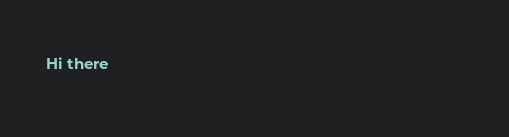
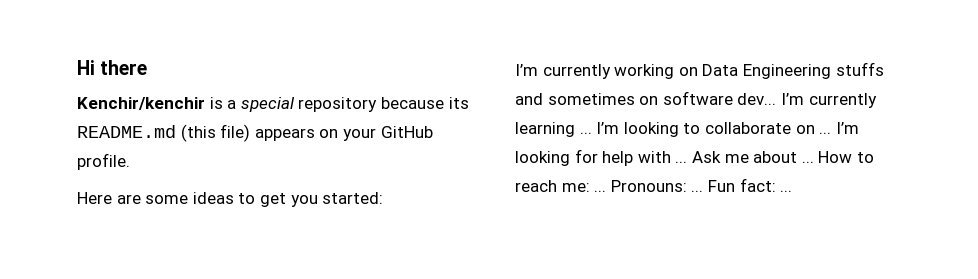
+ Kenchir/kenchir is a special repository because its README.md (this file) appears on your GitHub profile.
+ Here are some ideas to get you started:
+ I’m currently working on Data Engineering stuffs and sometimes on software dev... I’m currently learning ... I’m looking to collaborate on ... I’m looking for help with ... Ask me about ... How to reach me: ... Pronouns: ... Fun fact: ...

